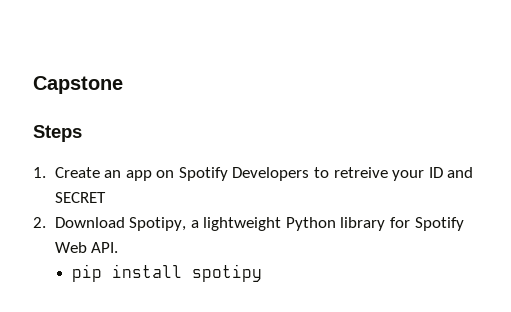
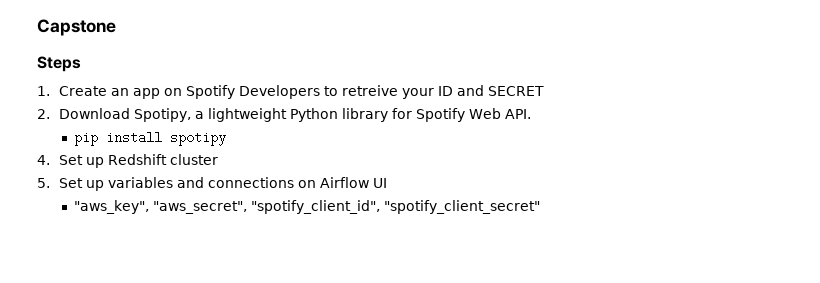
+ 4. Set up Redshift cluster
+ 5. Set up variables and connections on Airflow UI
+ "aws_key", "aws_secret", "spotify_client_id", "spotify_client_secret"

